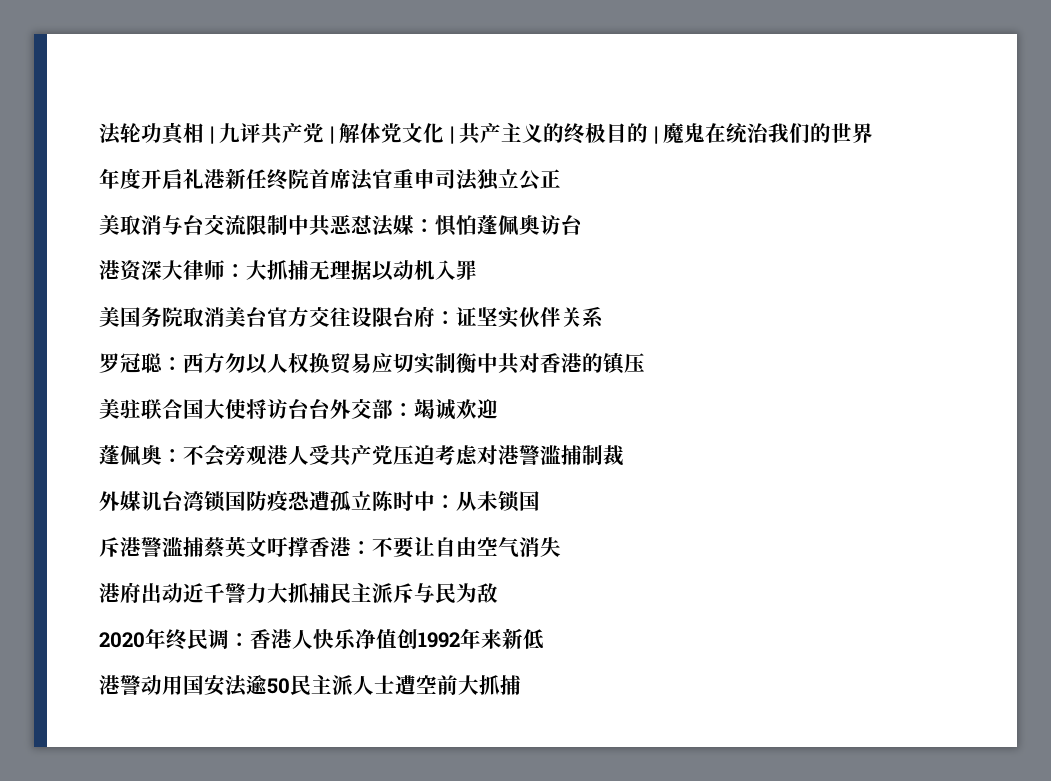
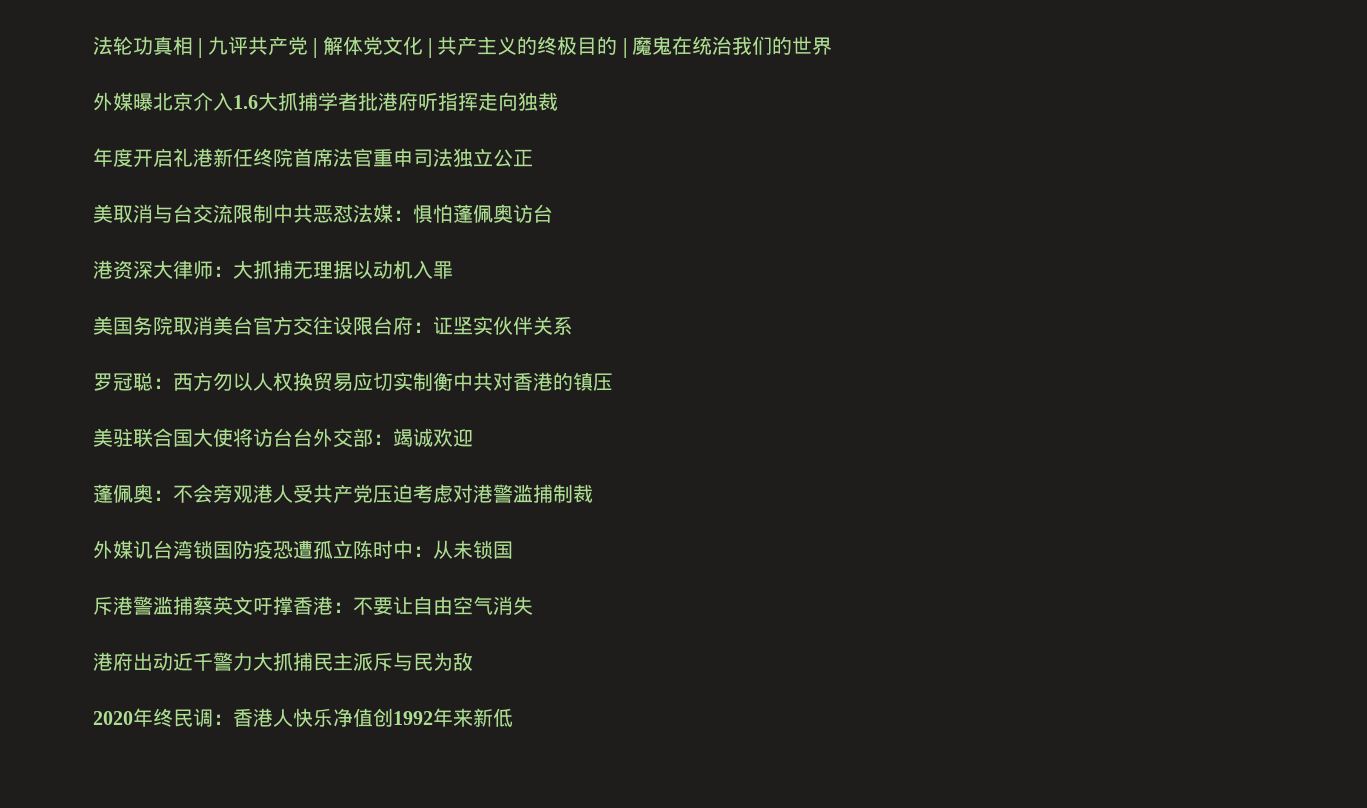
+ 外媒曝北京介入1.6大抓捕学者批港府听指挥走向独裁
- 港警动用国安法逾50民主派人士遭空前大抓捕

